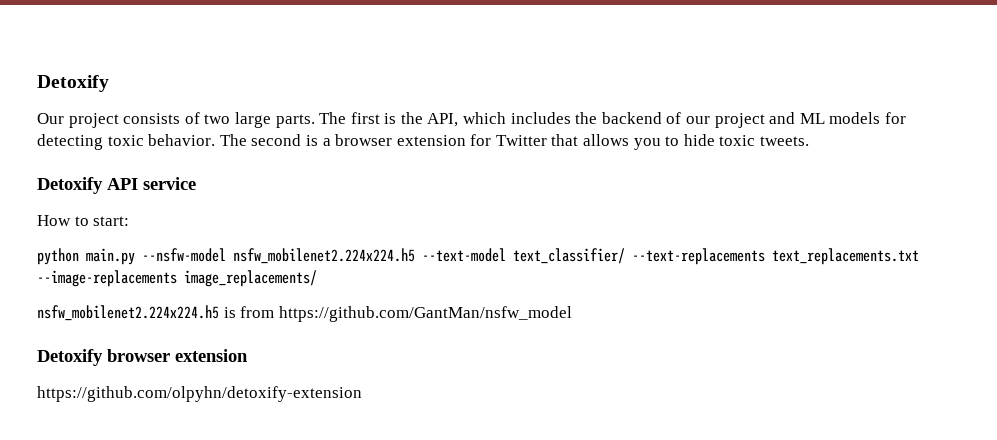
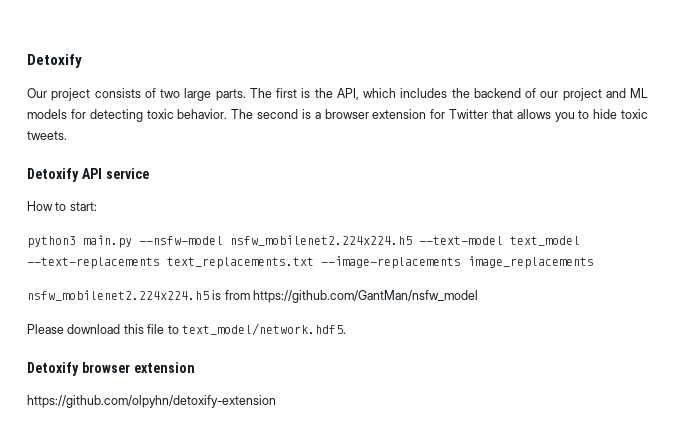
- python main.py --nsfw-model nsfw_mobilenet2.224x224.h5 --text-model text_classifier/ --text-replacements text_replacements.txt --image-replacements image_replacements/
+ python3 main.py --nsfw-model nsfw_mobilenet2.224x224.h5 --text-model text_model --text-replacements text_replacements.txt --image-replacements image_replacements
+ Please download this file to text_model/network.hdf5.

